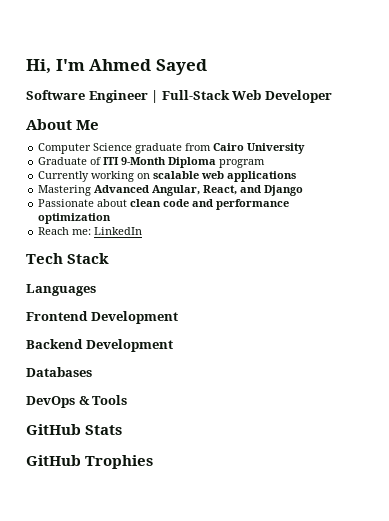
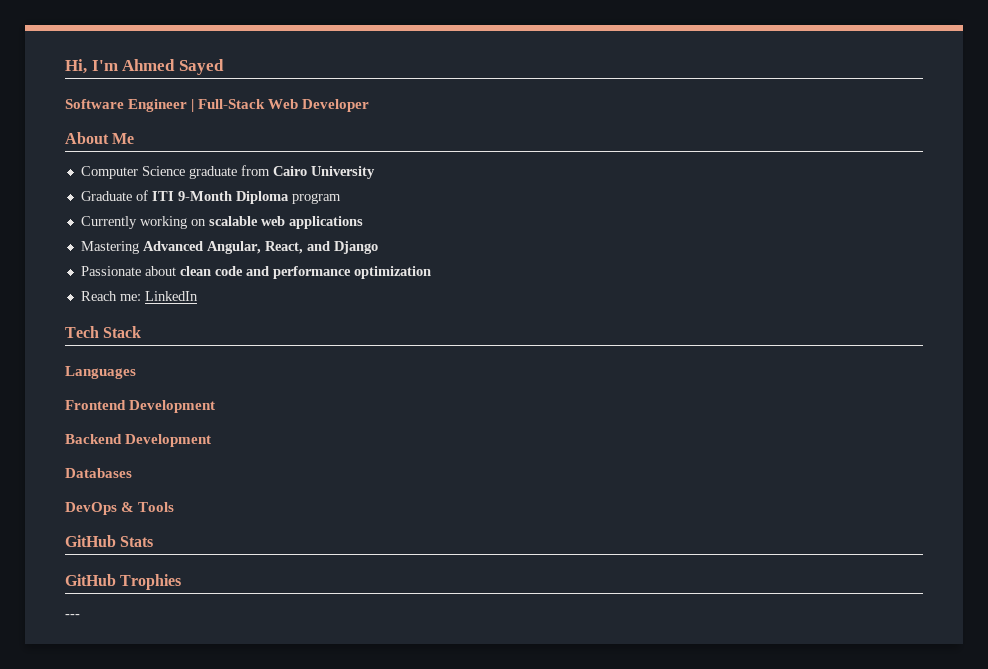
+ ---

